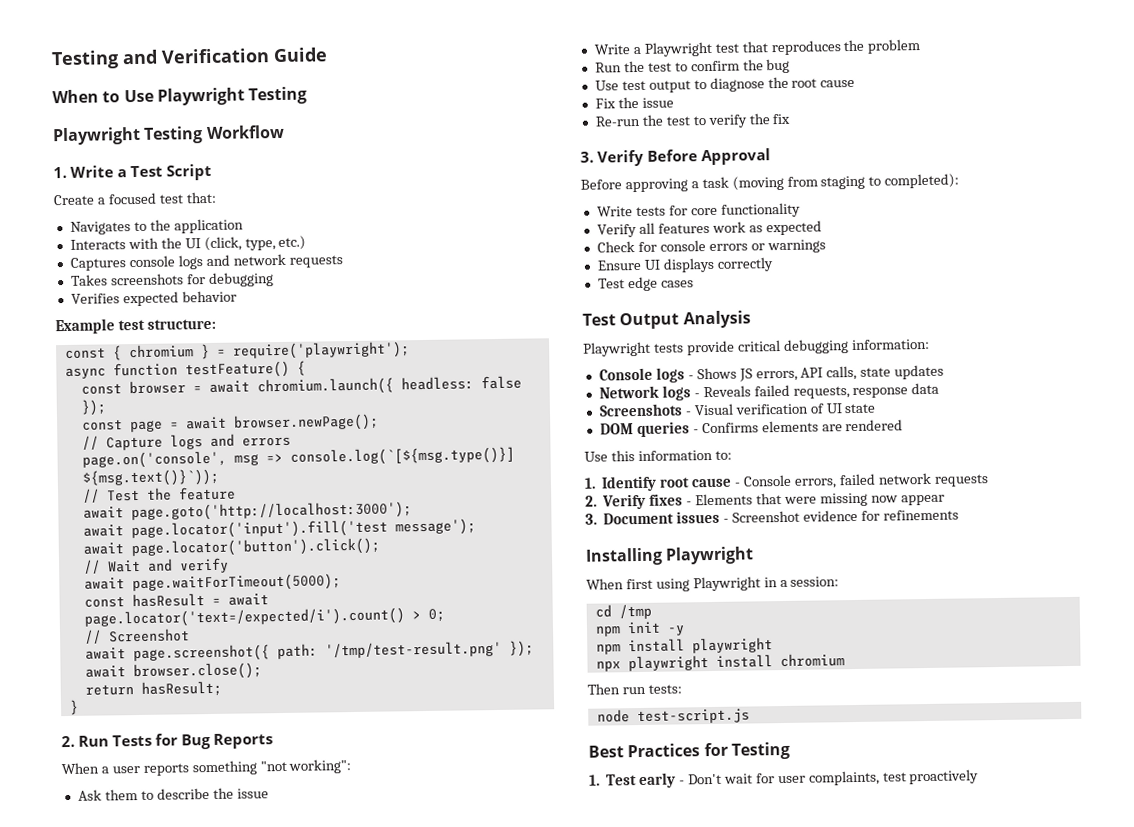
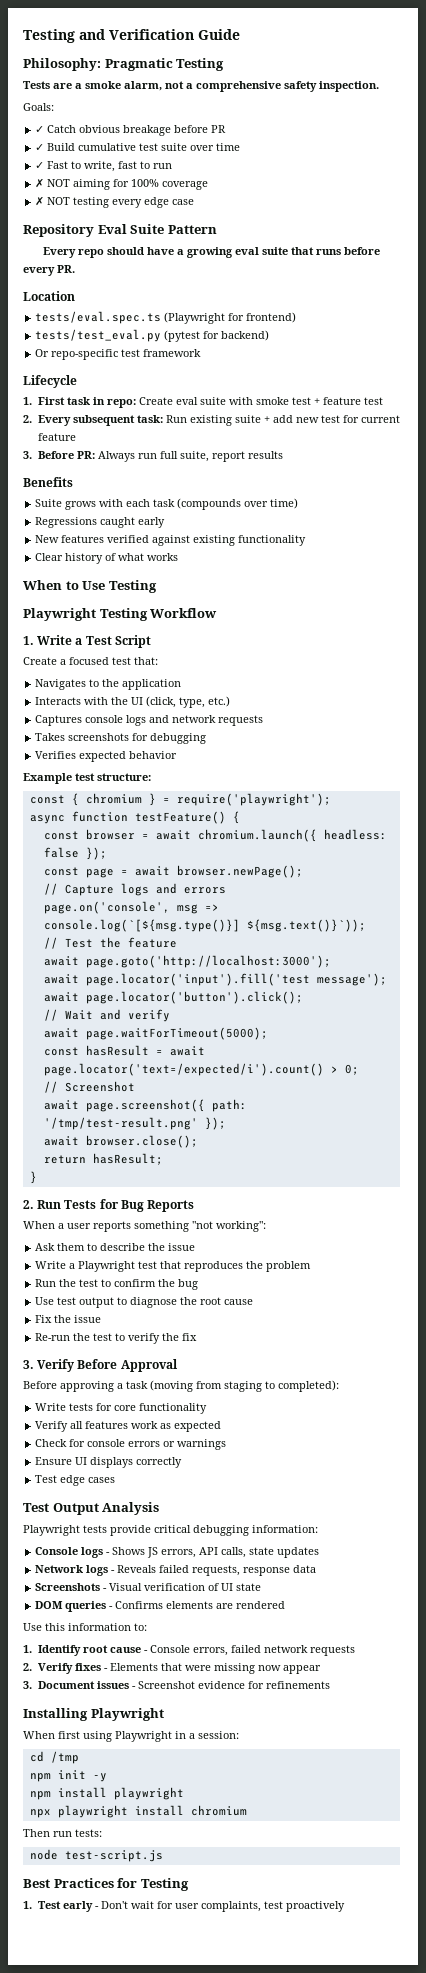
+ Philosophy: Pragmatic Testing
+ Tests are a smoke alarm, not a comprehensive safety inspection.
+ Goals:
+ ✓ Catch obvious breakage before PR
+ ✓ Build cumulative test suite over time
+ ✓ Fast to write, fast to run
+ ✗ NOT aiming for 100% coverage
+ ✗ NOT testing every edge case
+ Repository Eval Suite Pattern
+ Every repo should have a growing eval suite that runs before every PR.
+ Location
+ tests/eval.spec.ts (Playwright for frontend)
+ tests/test_eval.py (pytest for backend)
+ Or repo-specific test framework
+ Lifecycle
+ 1. First task in repo: Create eval suite with smoke test + feature test
+ 2. Every subsequent task: Run existing suite + add new test for current feature
+ 3. Before PR: Always run full suite, report results
+ Benefits
+ Suite grows with each task (compounds over time)
+ Regressions caught early
+ New features verified against existing functionality
+ Clear history of what works
- When to Use Playwright Testing
+ When to Use Testing

